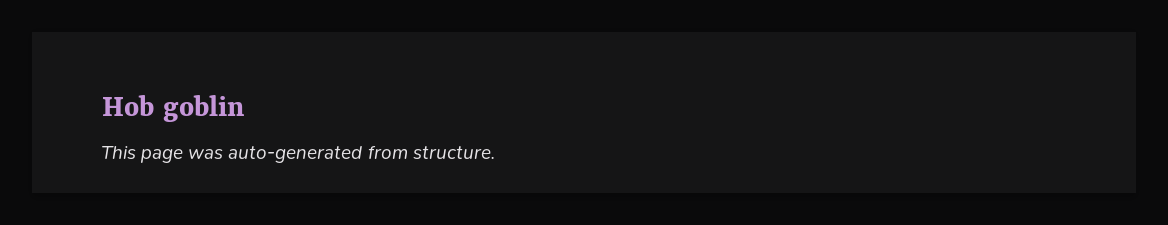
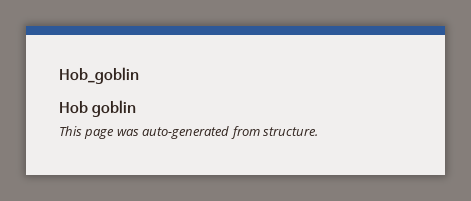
+ Hob_goblin

